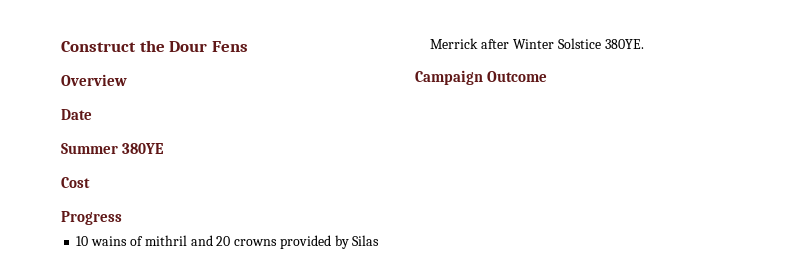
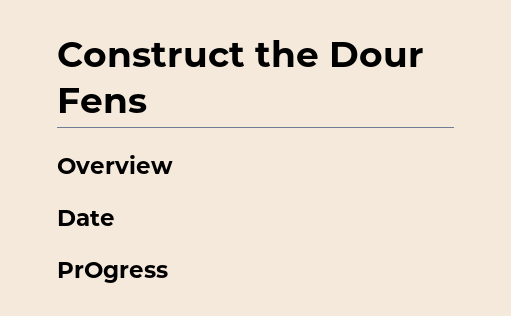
- Summer 380YE
- Cost
- Progress
- 10 wains of mithril and 20 crowns provided by Silas Merrick after Winter Solstice 380YE.
- Campaign Outcome
+ PrOgress

